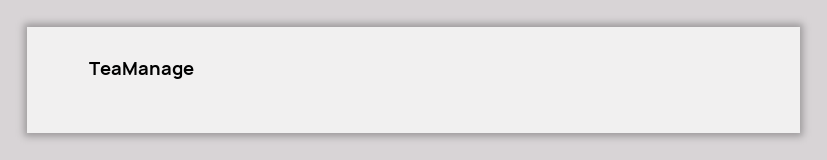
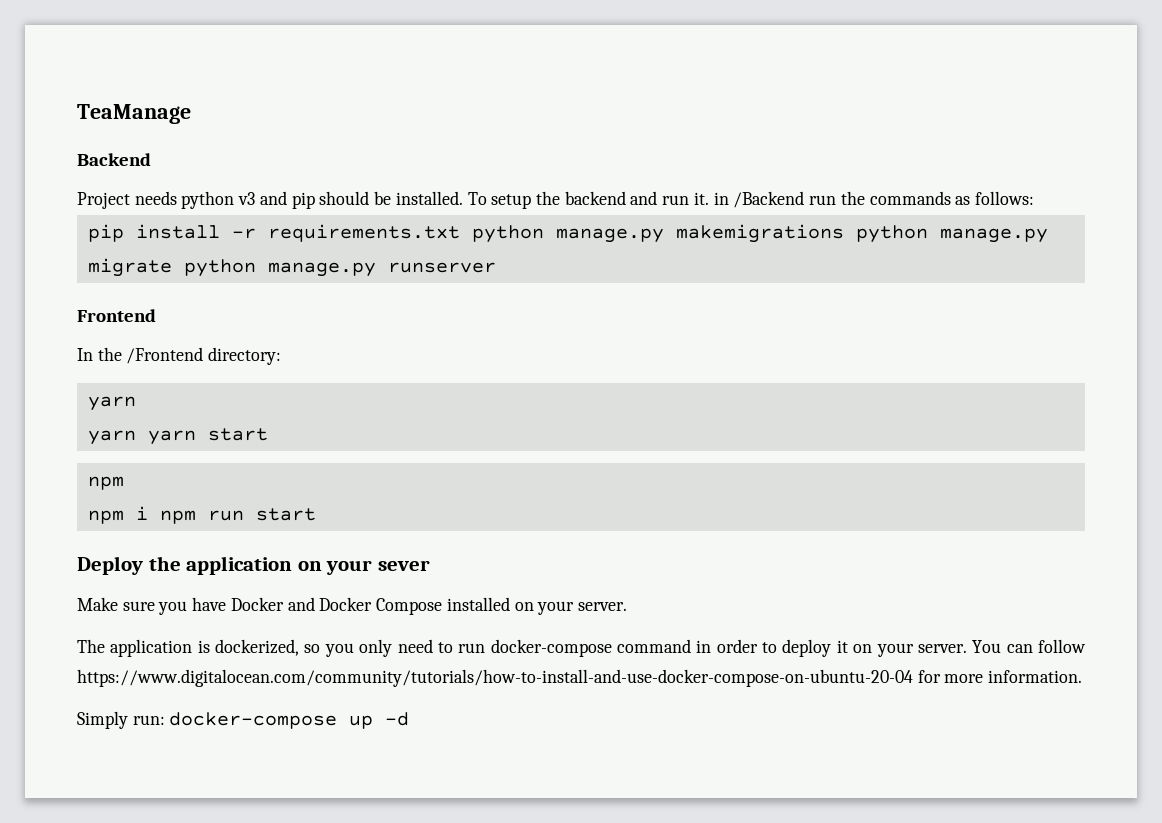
+ Backend
+ Project needs python v3 and pip should be installed. To setup the backend and run it. in /Backend run the commands as follows:
+ pip install -r requirements.txt python manage.py makemigrations python manage.py migrate python manage.py runserver
+ Frontend
+ In the /Frontend directory:
+ yarn
+ yarn yarn start
+ npm
+ npm i npm run start
+ Deploy the application on your sever
+ Make sure you have Docker and Docker Compose installed on your server.
+ The application is dockerized, so you only need to run docker-compose command in order to deploy it on your server. You can follow https://www.digitalocean.com/community/tutorials/how-to-install-and-use-docker-compose-on-ubuntu-20-04 for more information.
+ Simply run: docker-compose up -d

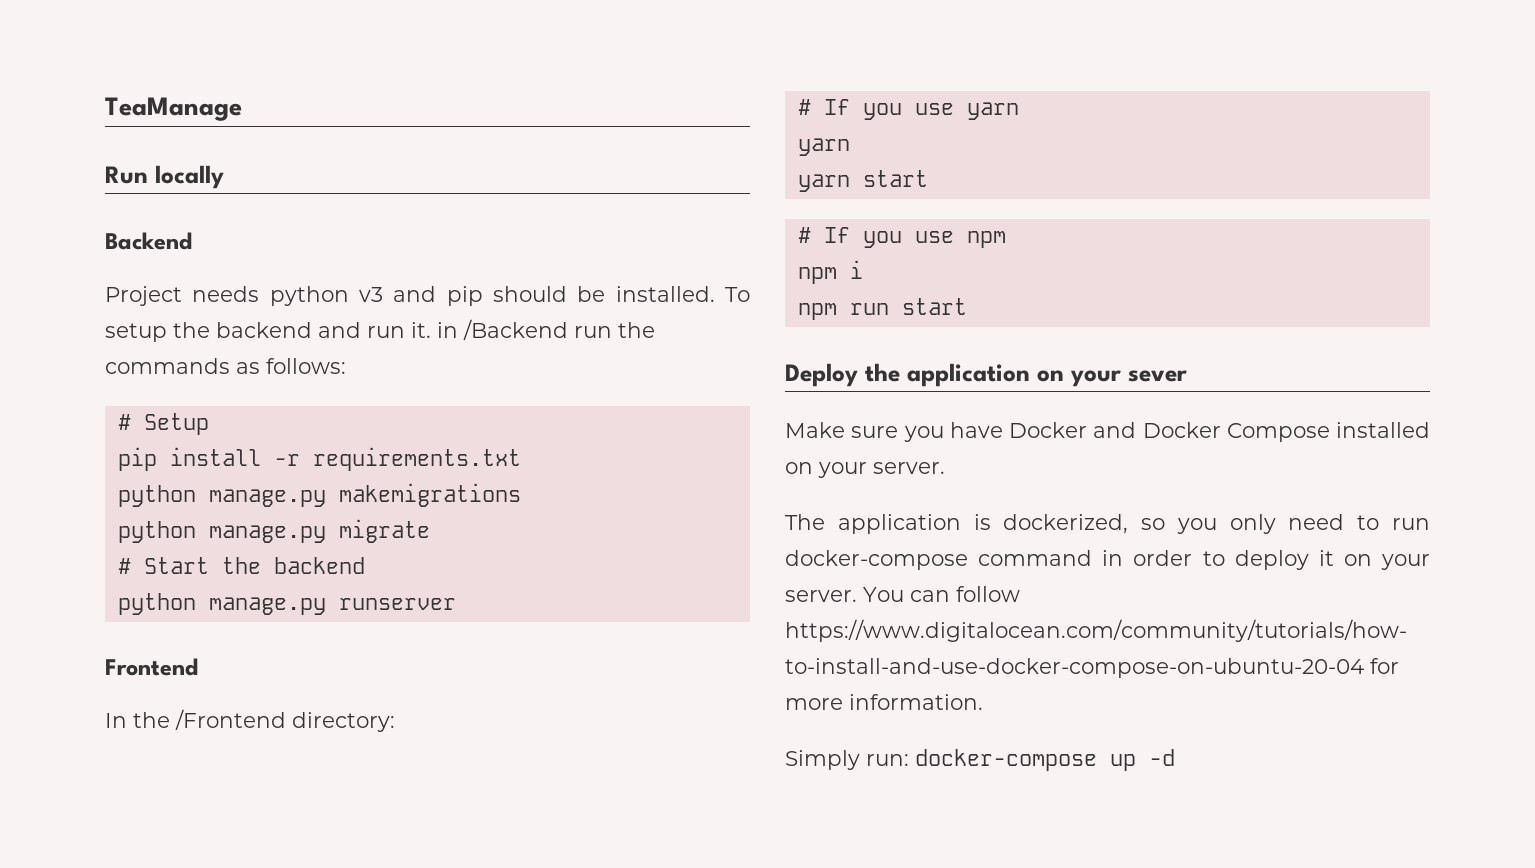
+ Run locally
+ # Setup
- pip install -r requirements.txt python manage.py makemigrations python manage.py migrate python manage.py runserver
+ pip install -r requirements.txt
+ python manage.py makemigrations
+ python manage.py migrate
+ # Start the backend
+ python manage.py runserver
  In the /Frontend directory:
+ # If you use yarn
  yarn
- yarn yarn start
- npm
+ yarn start
+ # If you use npm
- npm i npm run start
+ npm i
+ npm run start

